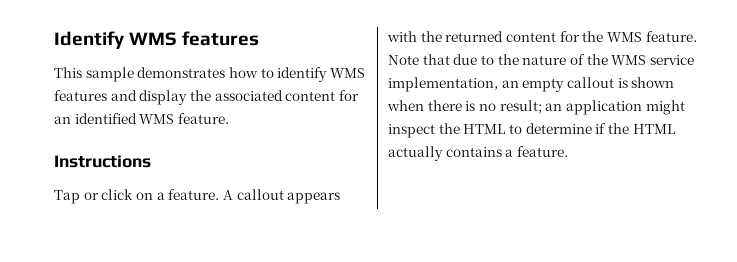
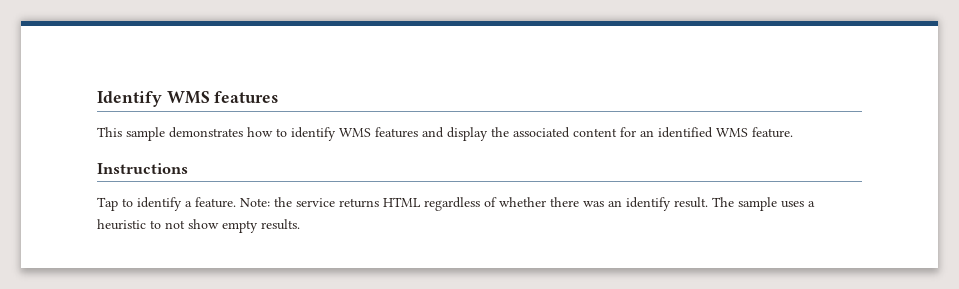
- Tap or click on a feature. A callout appears with the returned content for the WMS feature. Note that due to the nature of the WMS service implementation, an empty callout is shown when there is no result; an application might inspect the HTML to determine if the HTML actually contains a feature.
+ Tap to identify a feature. Note: the service returns HTML regardless of whether there was an identify result. The sample uses a heuristic to not show empty results.

